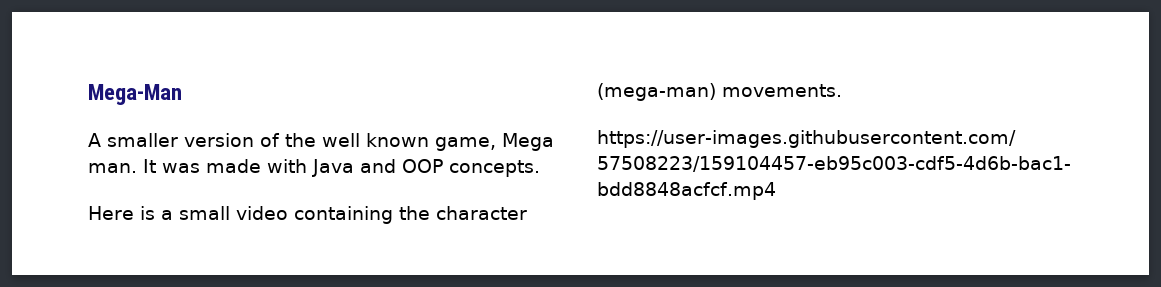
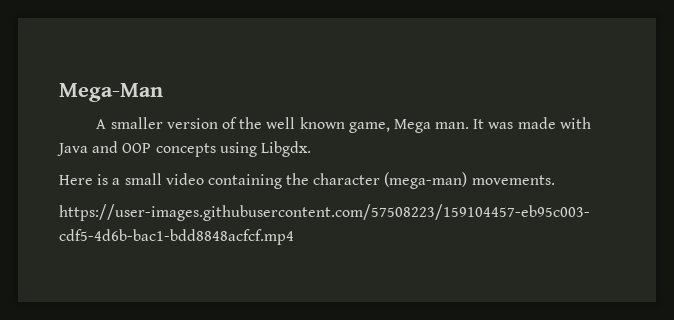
- It was made with Java and OOP concepts.
+ It was made with Java and OOP concepts using Libgdx.

